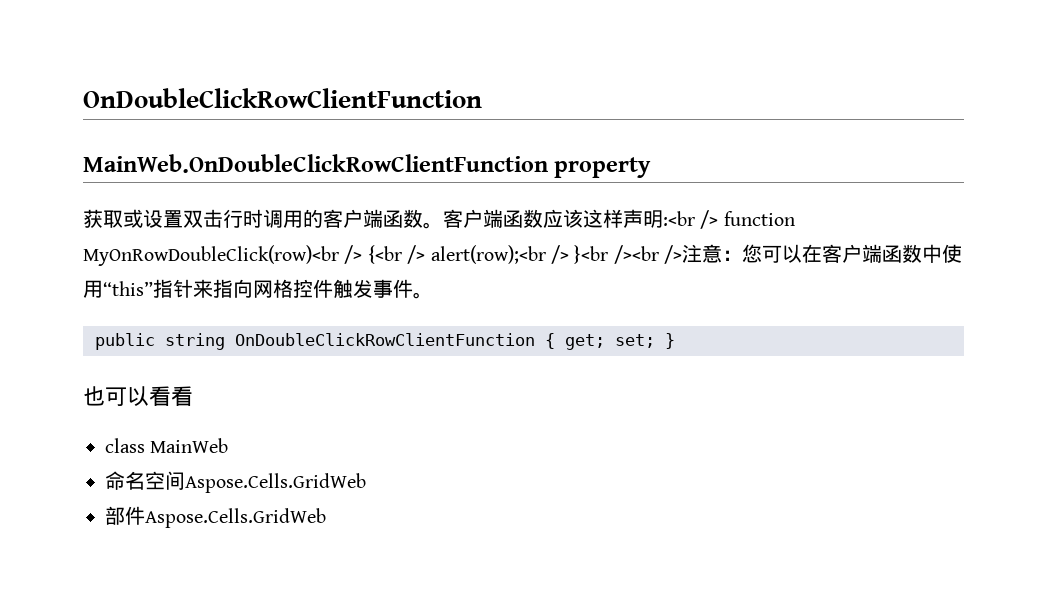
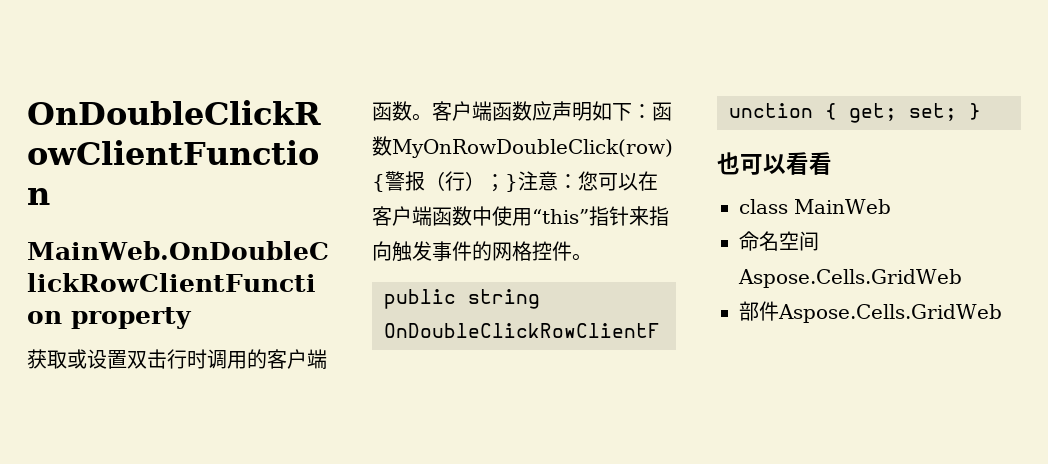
- 客户端函数应该这样声明:<br /> function MyOnRowDoubleClick(row)<br /> {<br /> alert(row);<br /> }<br /><br />注意：您可以在客户端函数中使用“this”指针来指向网格控件触发事件。
+ 客户端函数应声明如下：函数MyOnRowDoubleClick(row) {警报（行）；}注意：您可以在客户端函数中使用“this”指针来指向触发事件的网格控件。

